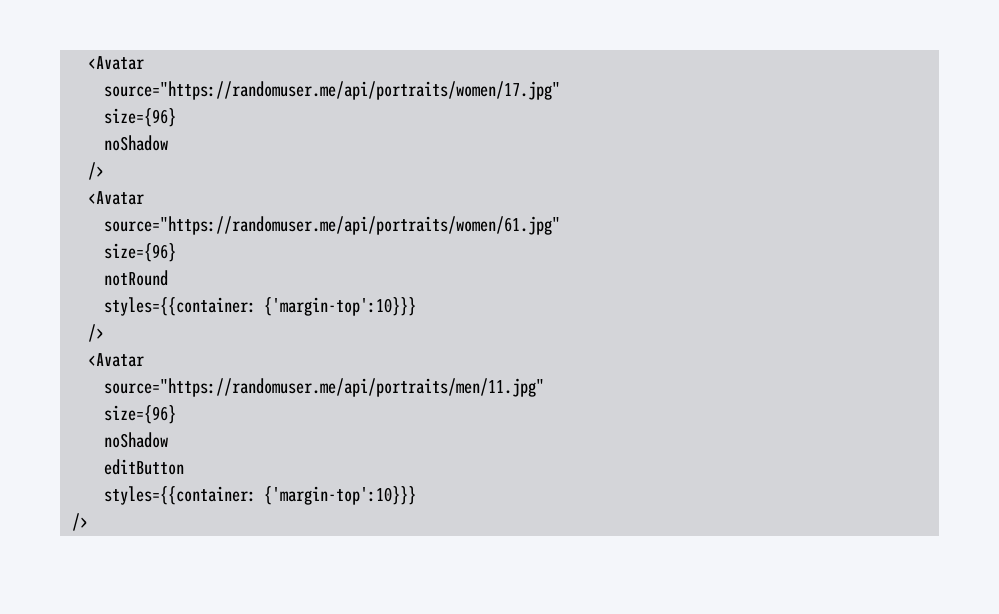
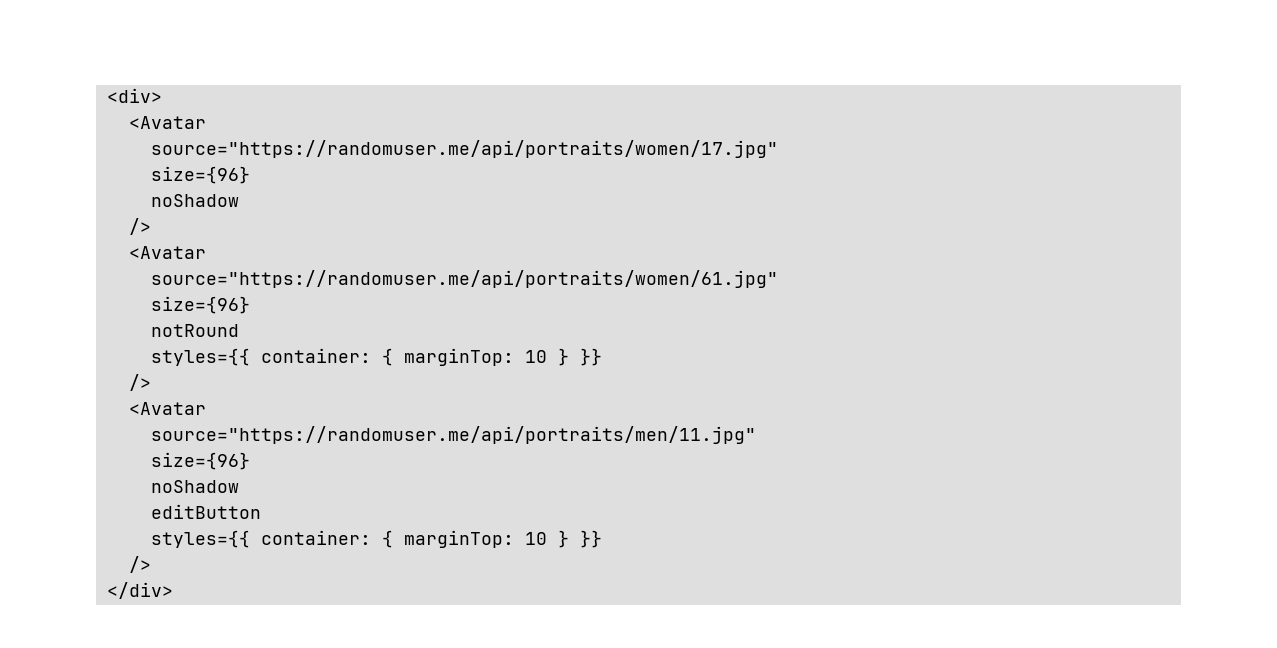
+ <div>
  notRound
- styles={{container: {'margin-top':10}}}
+ styles={{ container: { marginTop: 10 } }}
  editButton
- styles={{container: {'margin-top':10}}}
+ styles={{ container: { marginTop: 10 } }}
  />
+ </div>

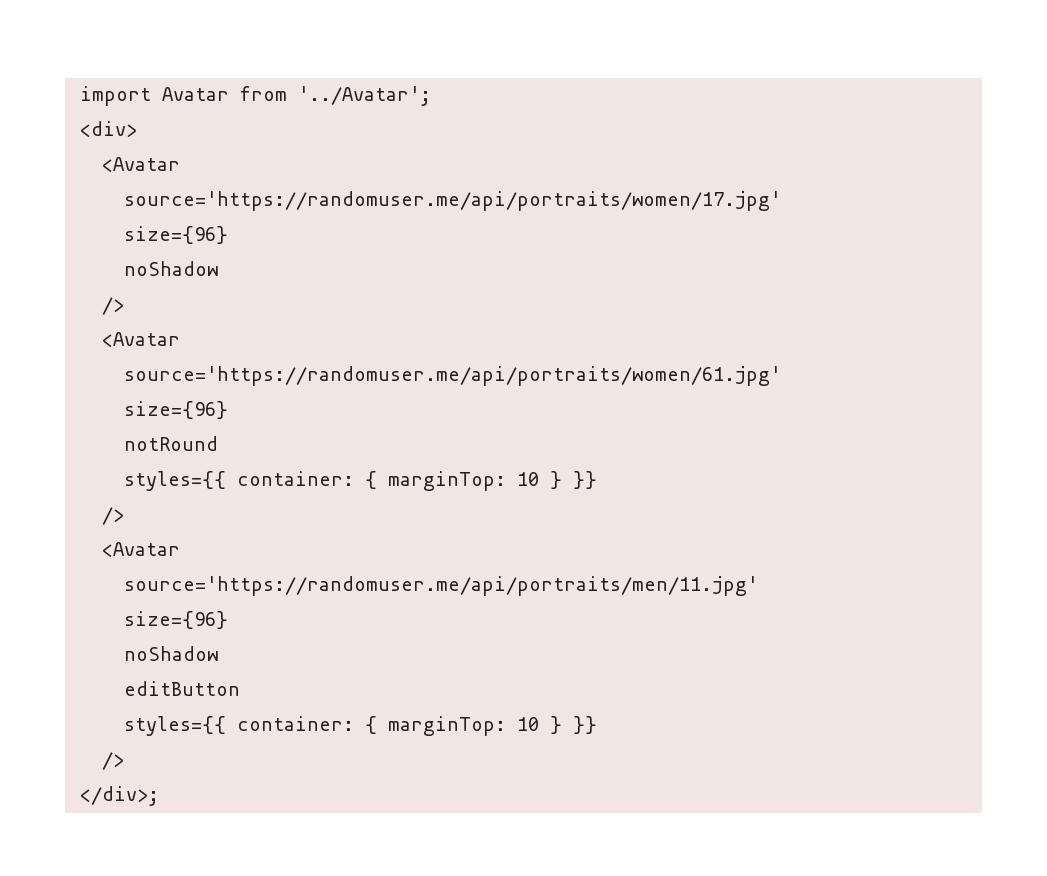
+ import Avatar from '../Avatar';
- source="https://randomuser.me/api/portraits/women/17.jpg"
+ source='https://randomuser.me/api/portraits/women/17.jpg'
- source="https://randomuser.me/api/portraits/women/61.jpg"
+ source='https://randomuser.me/api/portraits/women/61.jpg'
- source="https://randomuser.me/api/portraits/men/11.jpg"
+ source='https://randomuser.me/api/portraits/men/11.jpg'
- </div>
+ </div>;

